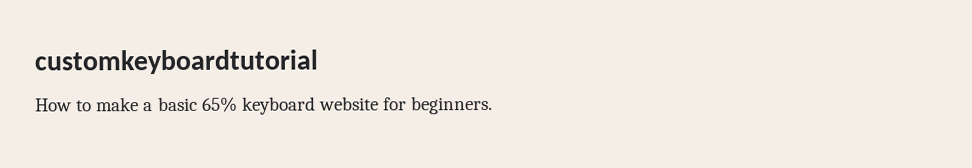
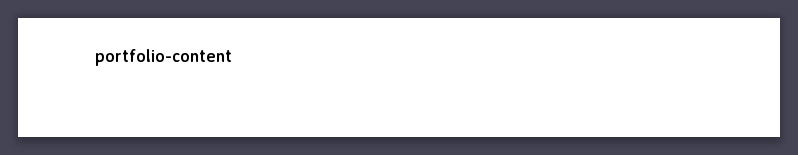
- customkeyboardtutorial
- How to make a basic 65% keyboard website for beginners.
+ portfolio-content

